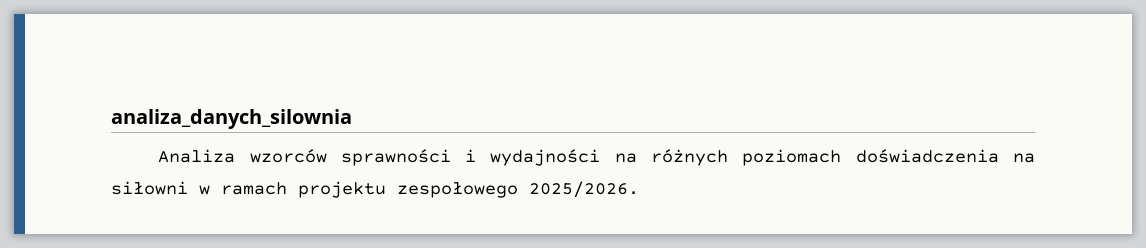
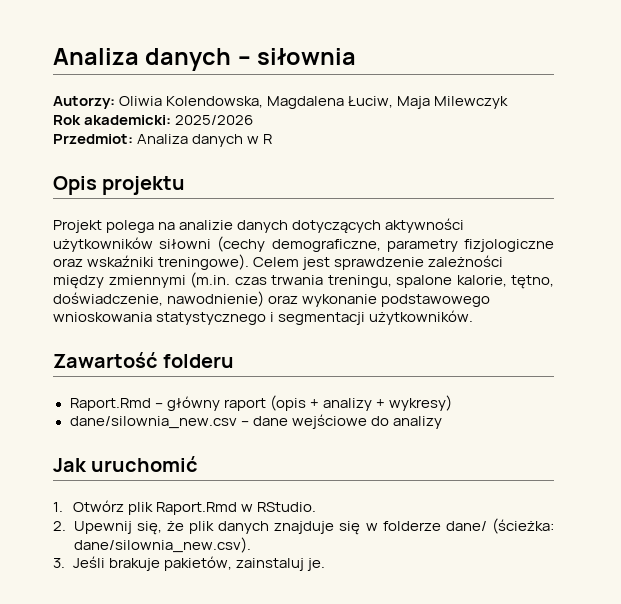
- analiza_danych_silownia
- Analiza wzorców sprawności i wydajności na różnych poziomach doświadczenia na siłowni w ramach projektu zespołowego 2025/2026.
+ Analiza danych – siłownia
+ Autorzy: Oliwia Kolendowska, Magdalena Łuciw, Maja Milewczyk
+ Rok akademicki: 2025/2026
+ Przedmiot: Analiza danych w R
+ Opis projektu
+ Projekt polega na analizie danych dotyczących aktywności użytkowników siłowni (cechy demograficzne, parametry fizjologiczne oraz wskaźniki treningowe). Celem jest sprawdzenie zależności między zmiennymi (m.in. czas trwania treningu, spalone kalorie, tętno, doświadczenie, nawodnienie) oraz wykonanie podstawowego wnioskowania statystycznego i segmentacji użytkowników.
+ Zawartość folderu
+ Raport.Rmd – główny raport (opis + analizy + wykresy)
+ dane/silownia_new.csv – dane wejściowe do analizy
+ Jak uruchomić
+ 1. Otwórz plik Raport.Rmd w RStudio.
+ 2. Upewnij się, że plik danych znajduje się w folderze dane/ (ścieżka: dane/silownia_new.csv).
+ 3. Jeśli brakuje pakietów, zainstaluj je.

